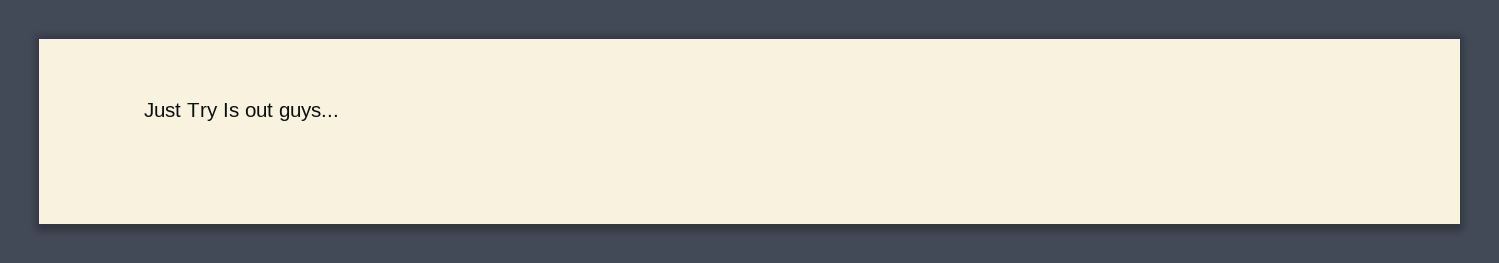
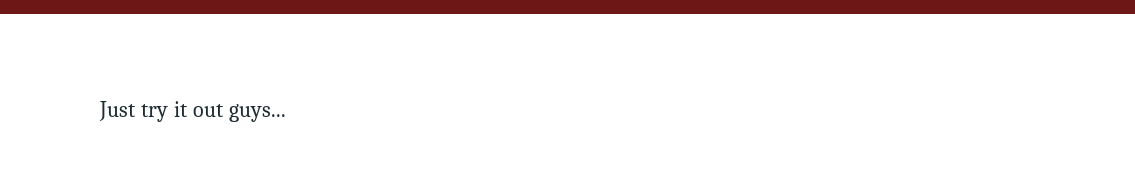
- Just Try Is out guys...
+ Just try it out guys...

